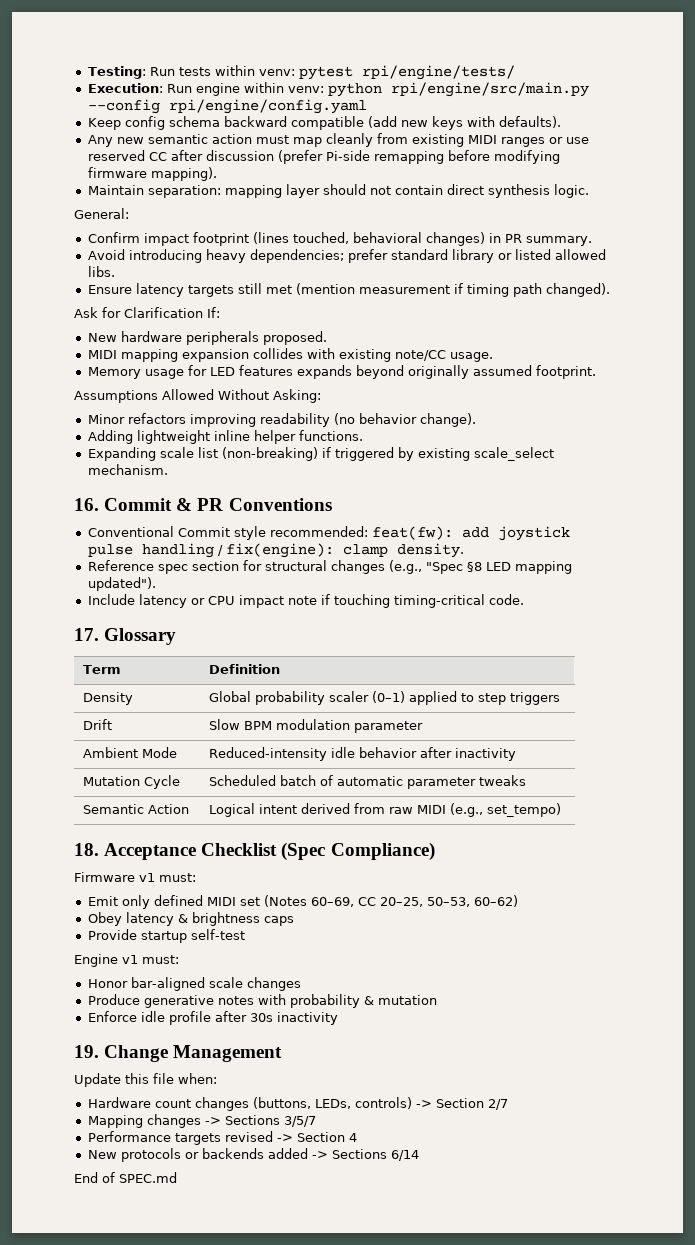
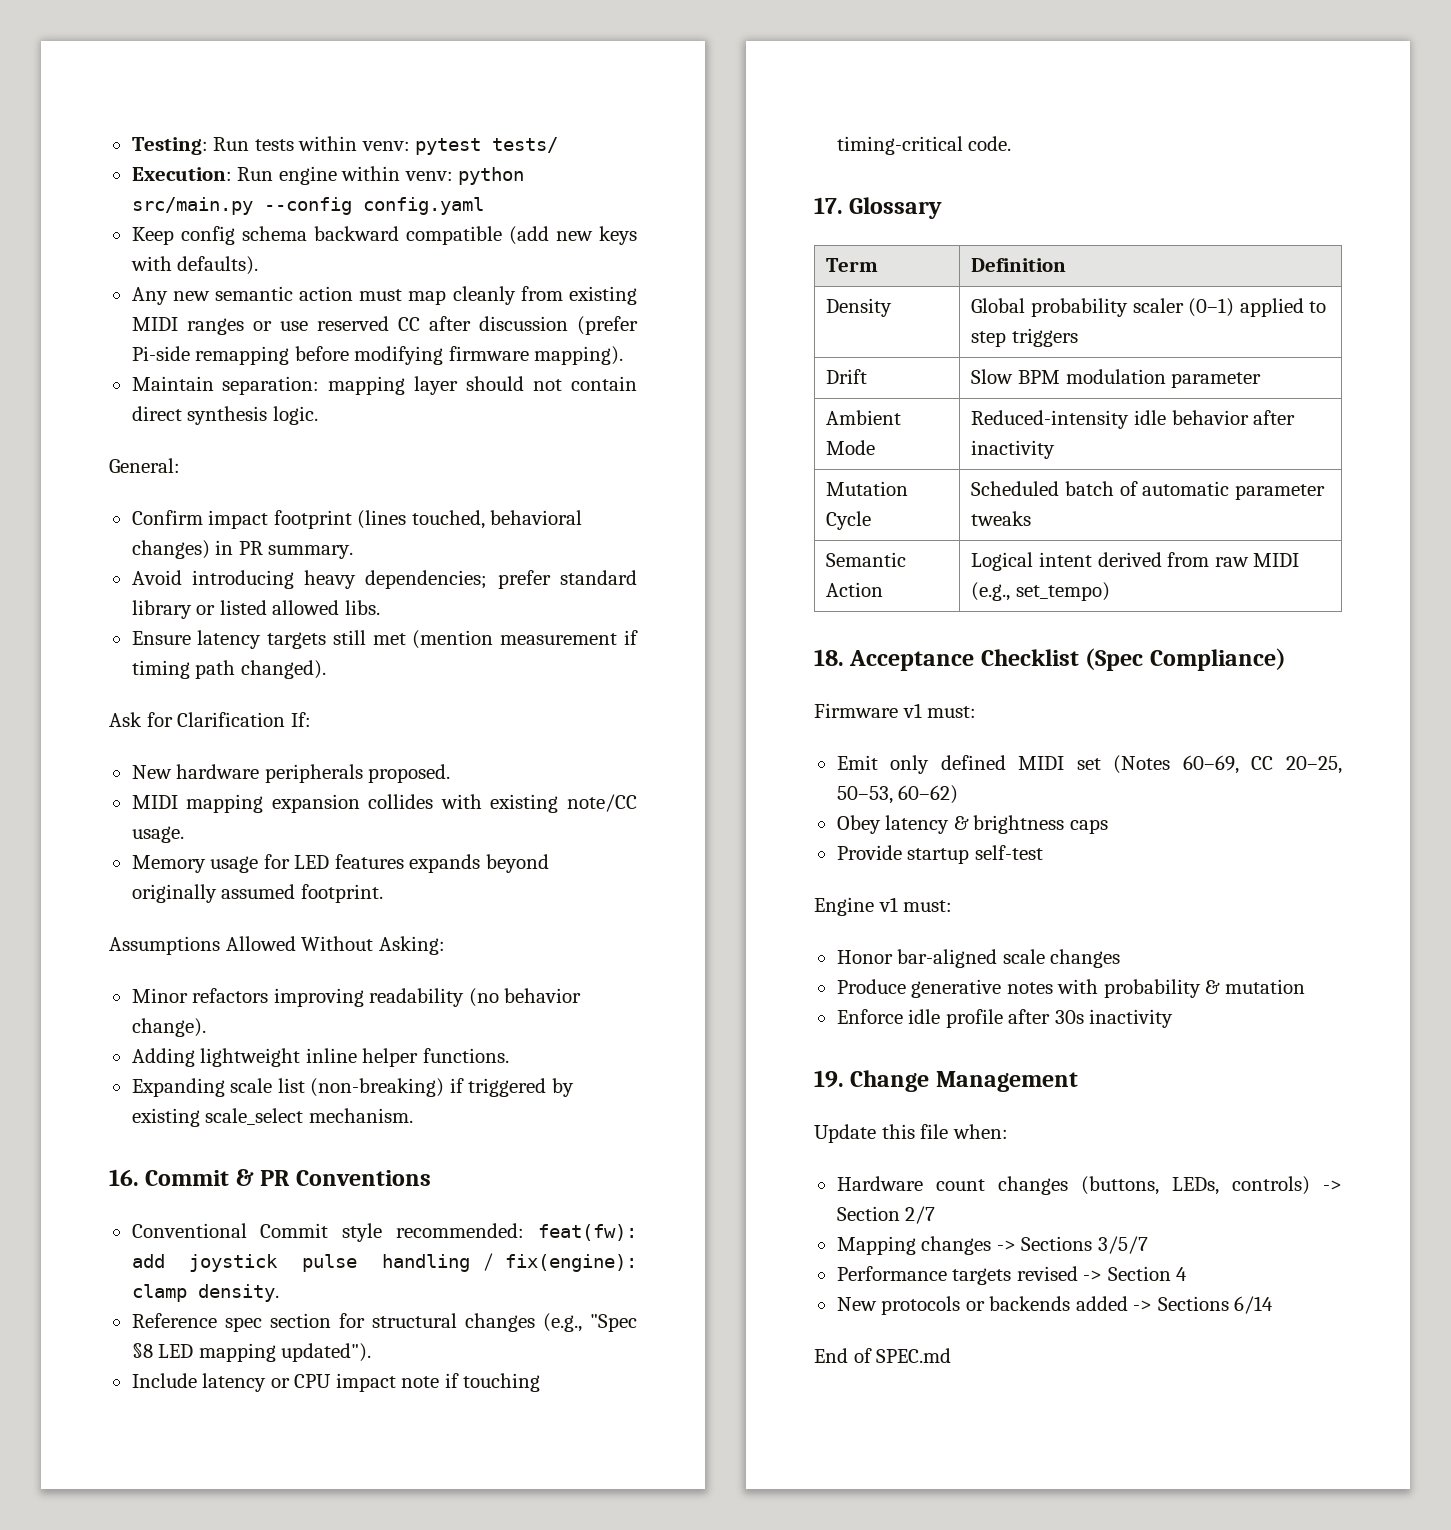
- Testing: Run tests within venv: pytest rpi/engine/tests/
+ Testing: Run tests within venv: pytest tests/
- Execution: Run engine within venv: python rpi/engine/src/main.py --config rpi/engine/config.yaml
+ Execution: Run engine within venv: python src/main.py --config config.yaml

